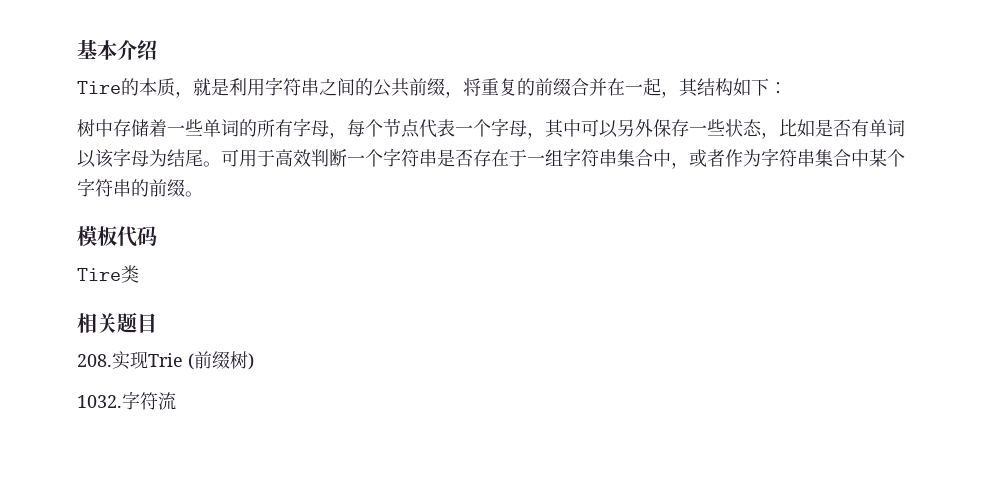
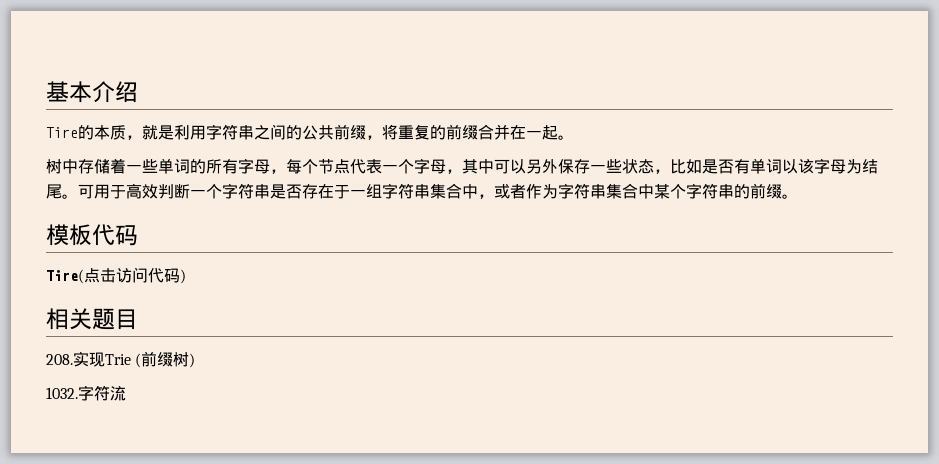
- Tire的本质，就是利用字符串之间的公共前缀，将重复的前缀合并在一起，其结构如下：
+ Tire的本质，就是利用字符串之间的公共前缀，将重复的前缀合并在一起。
- Tire类
+ Tire(点击访问代码)

